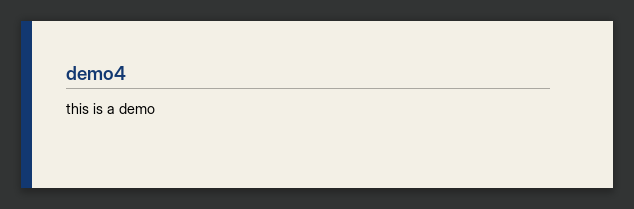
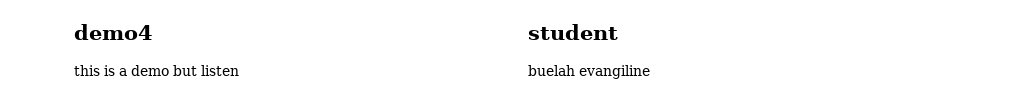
- this is a demo
+ this is a demo but listen
+ student
+ buelah evangiline

